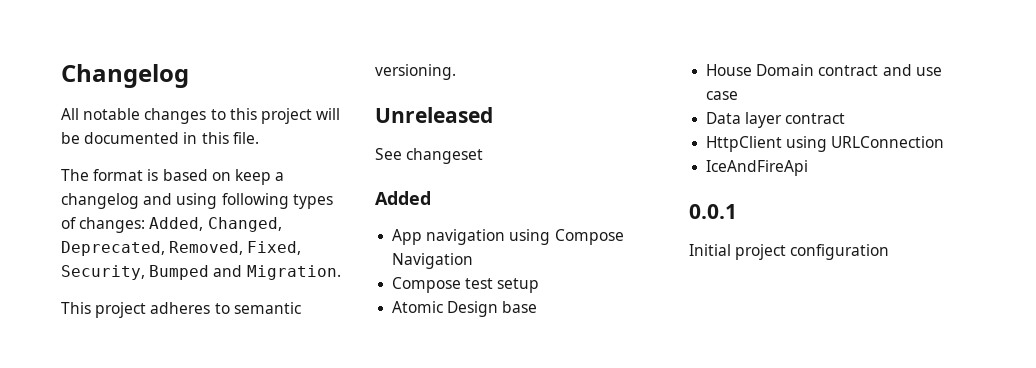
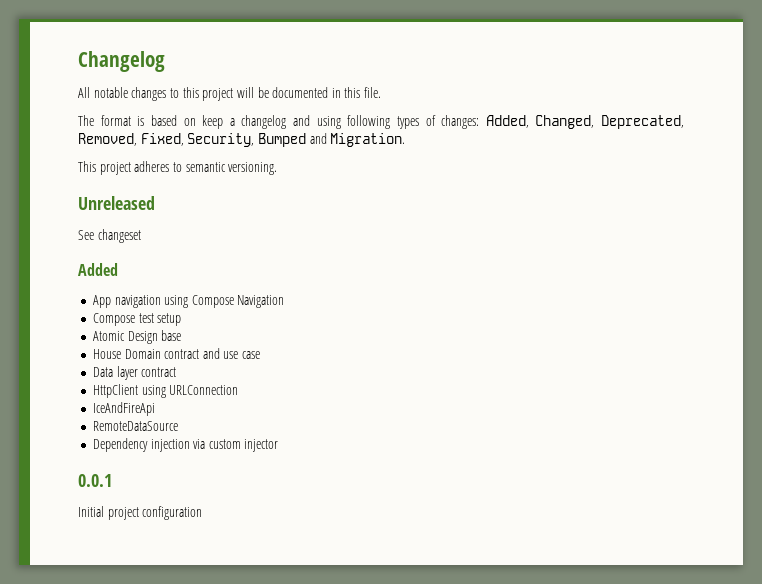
+ RemoteDataSource
+ Dependency injection via custom injector

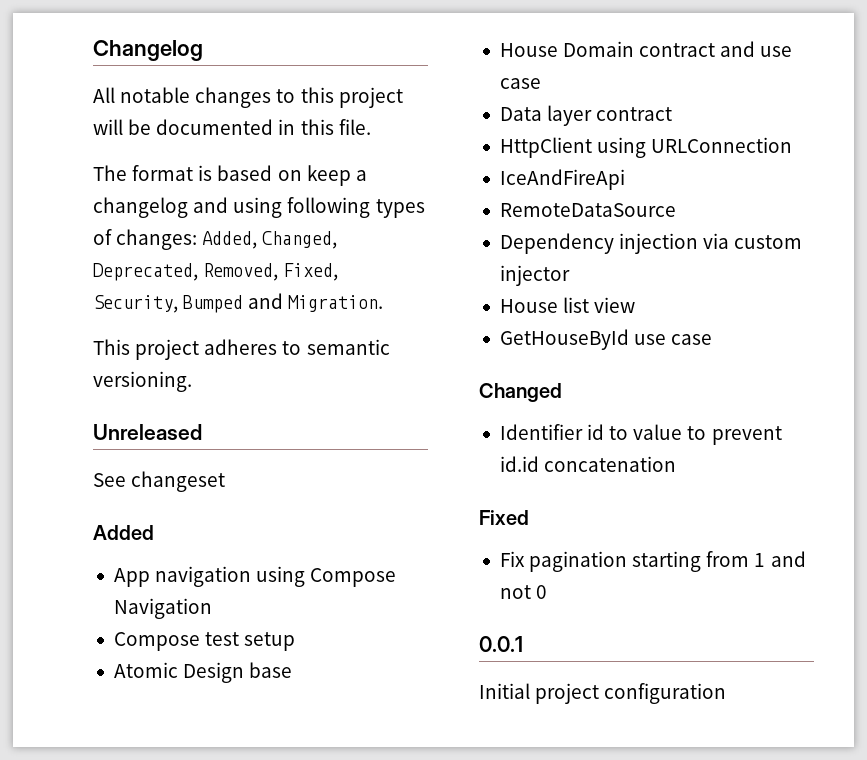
+ House list view
+ GetHouseById use case
+ Changed
+ Identifier id to value to prevent id.id concatenation
+ Fixed
+ Fix pagination starting from 1 and not 0

